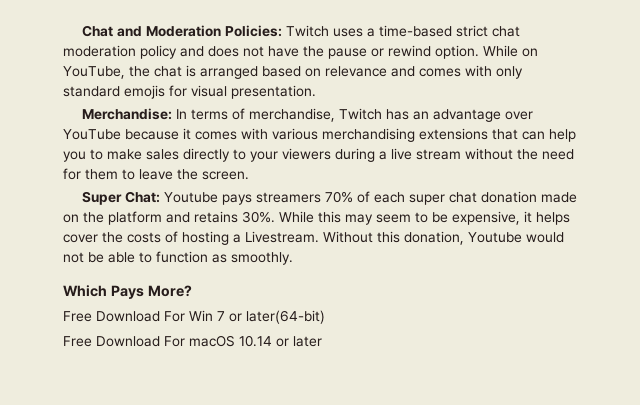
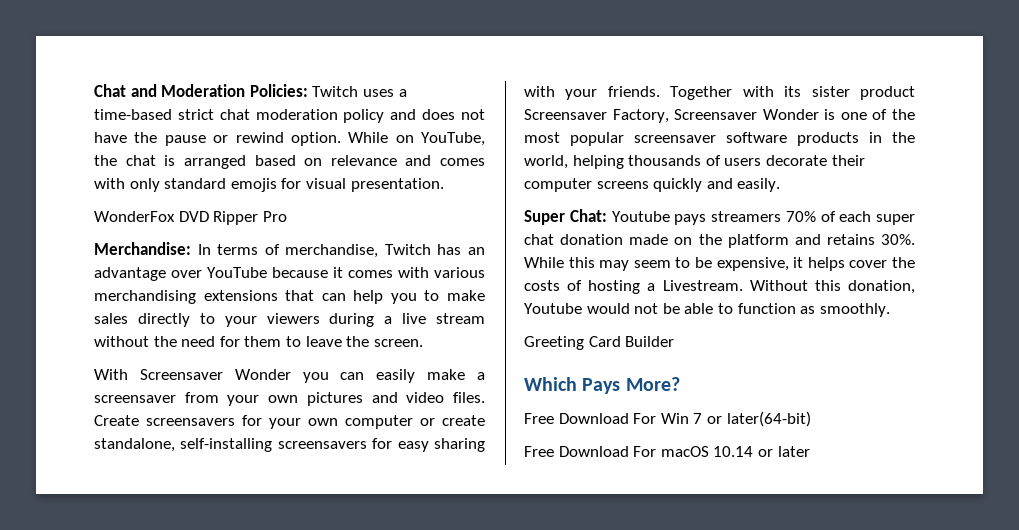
+ WonderFox DVD Ripper Pro
+ With Screensaver Wonder you can easily make a screensaver from your own pictures and video files. Create screensavers for your own computer or create standalone, self-installing screensavers for easy sharing with your friends. Together with its sister product Screensaver Factory, Screensaver Wonder is one of the most popular screensaver software products in the world, helping thousands of users decorate their computer screens quickly and easily.
+ Greeting Card Builder

